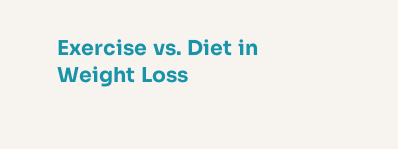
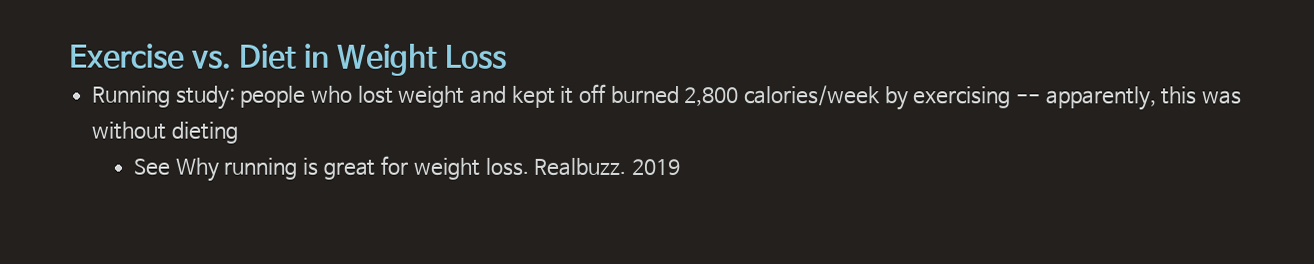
+ Running study: people who lost weight and kept it off burned 2,800 calories/week by exercising -- apparently, this was without dieting
+ See Why running is great for weight loss. Realbuzz. 2019

